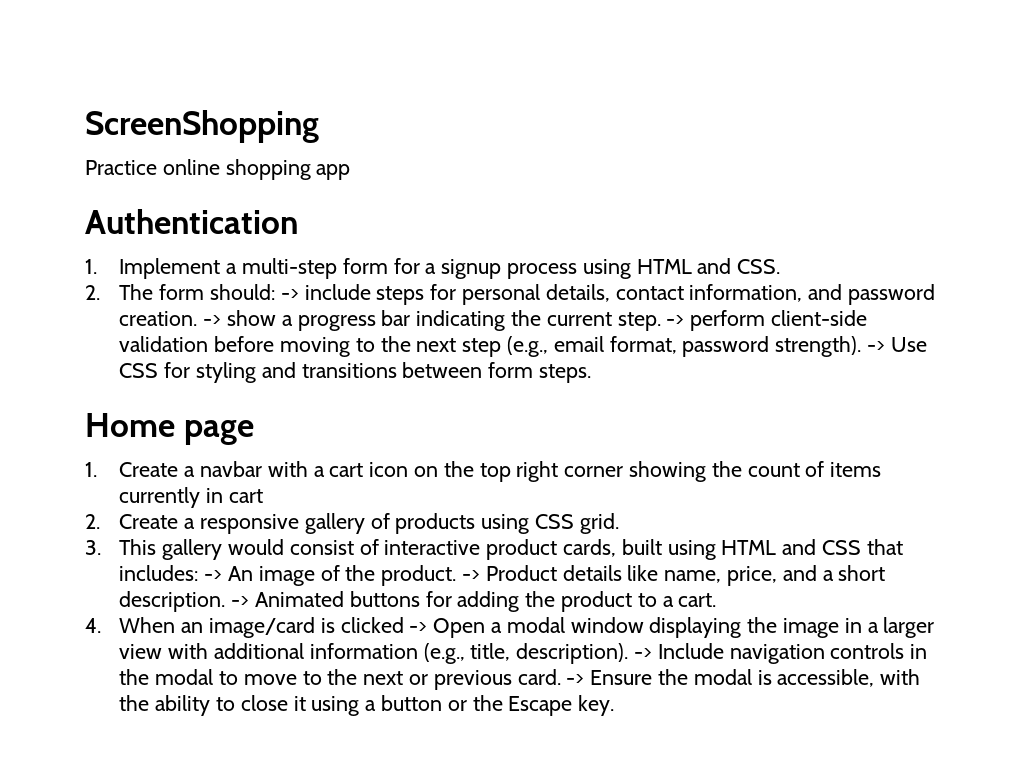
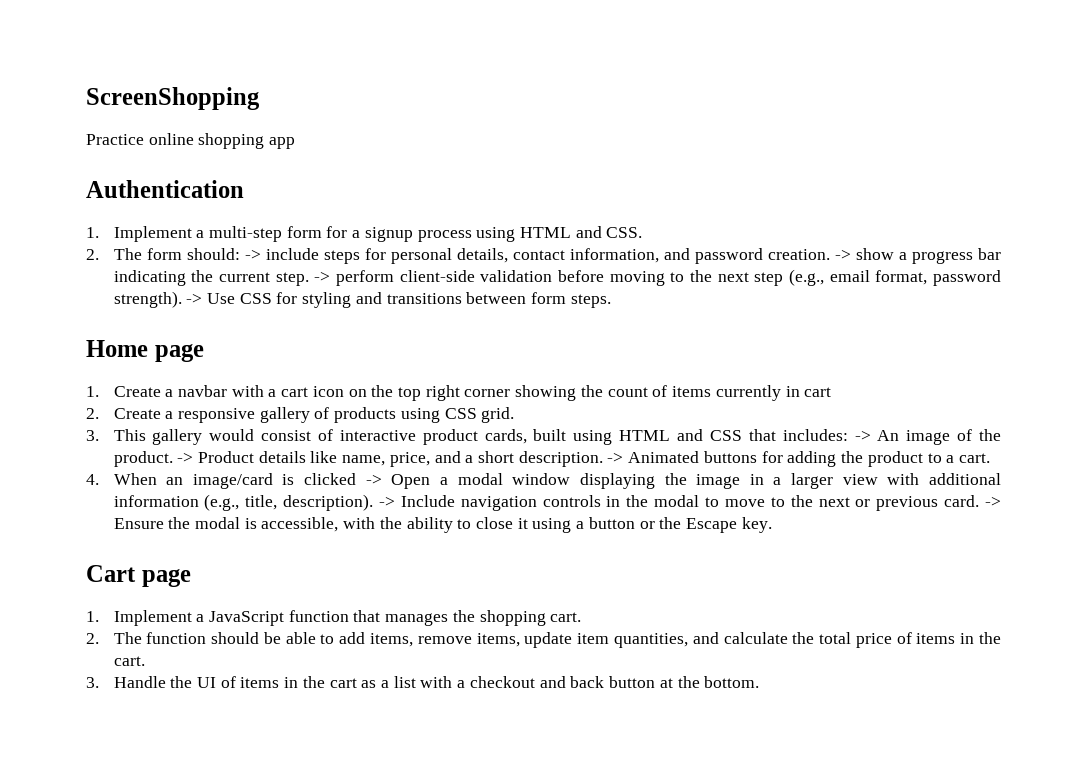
+ Cart page
+ 1. Implement a JavaScript function that manages the shopping cart.
+ 2. The function should be able to add items, remove items, update item quantities, and calculate the total price of items in the cart.
+ 3. Handle the UI of items in the cart as a list with a checkout and back button at the bottom.

